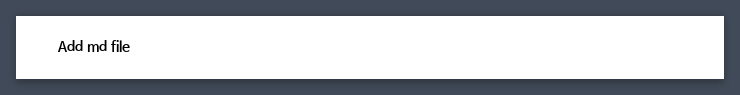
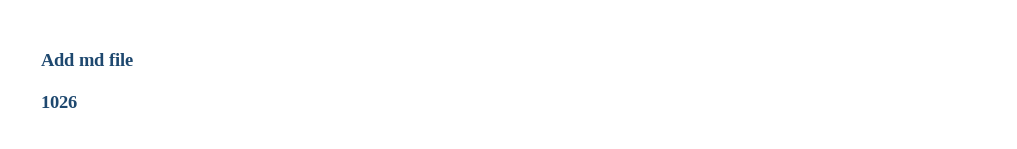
+ 1026

